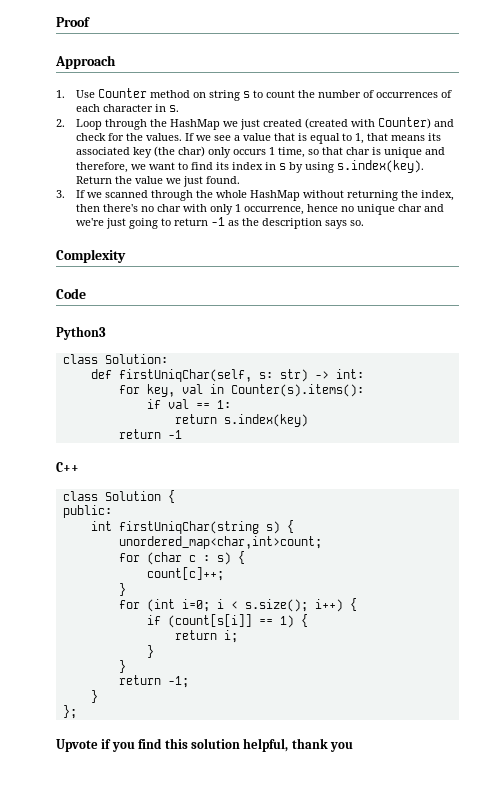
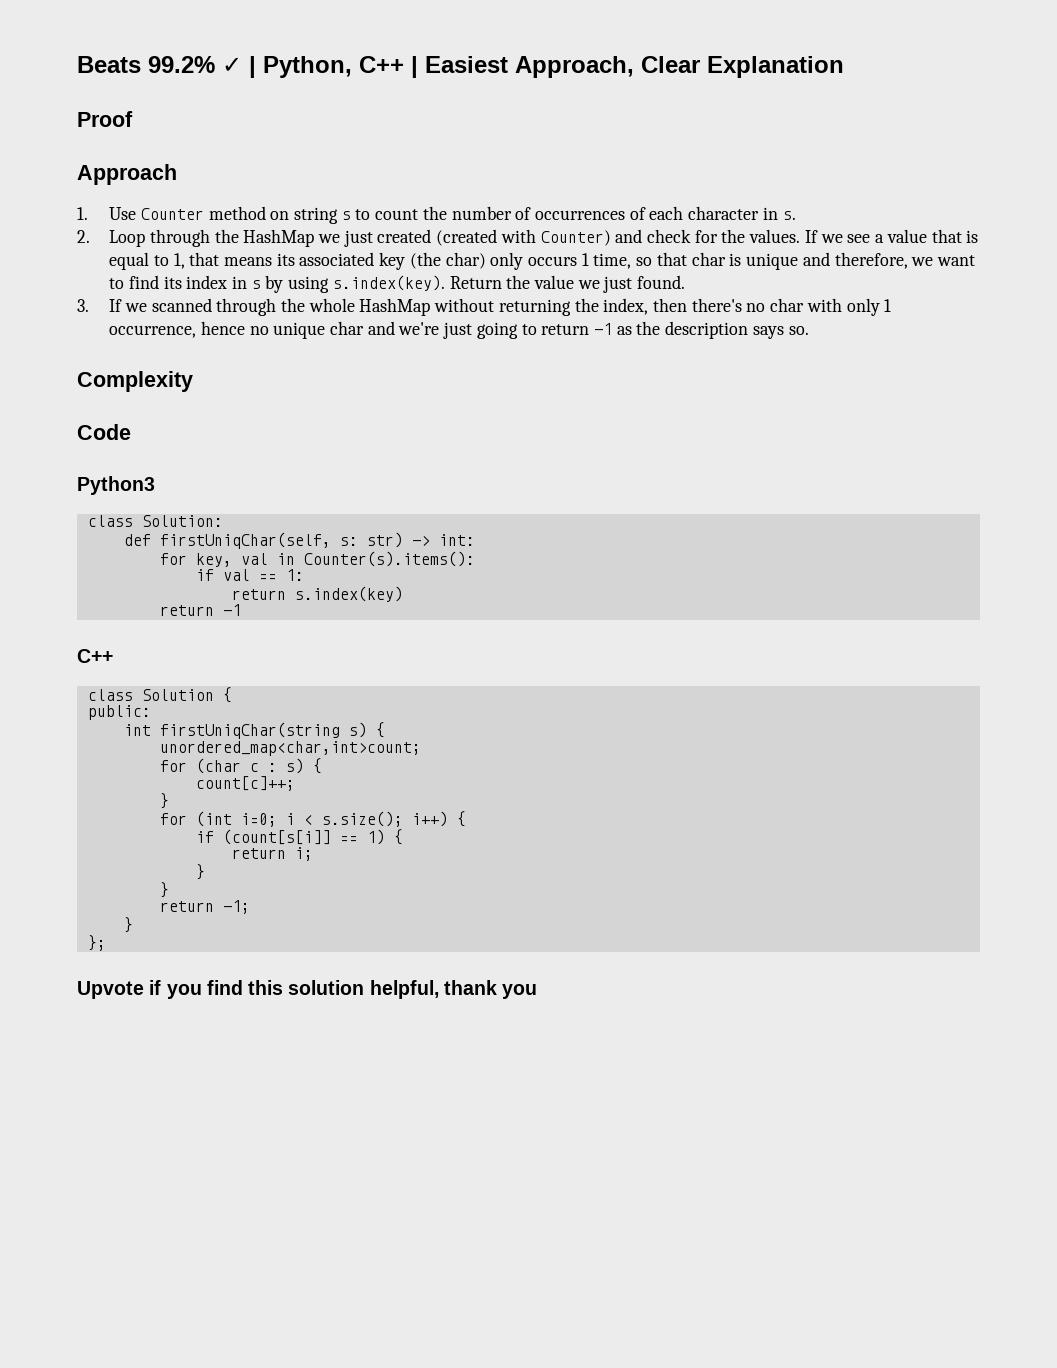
+ Beats 99.2% ✓ | Python, C++ | Easiest Approach, Clear Explanation

